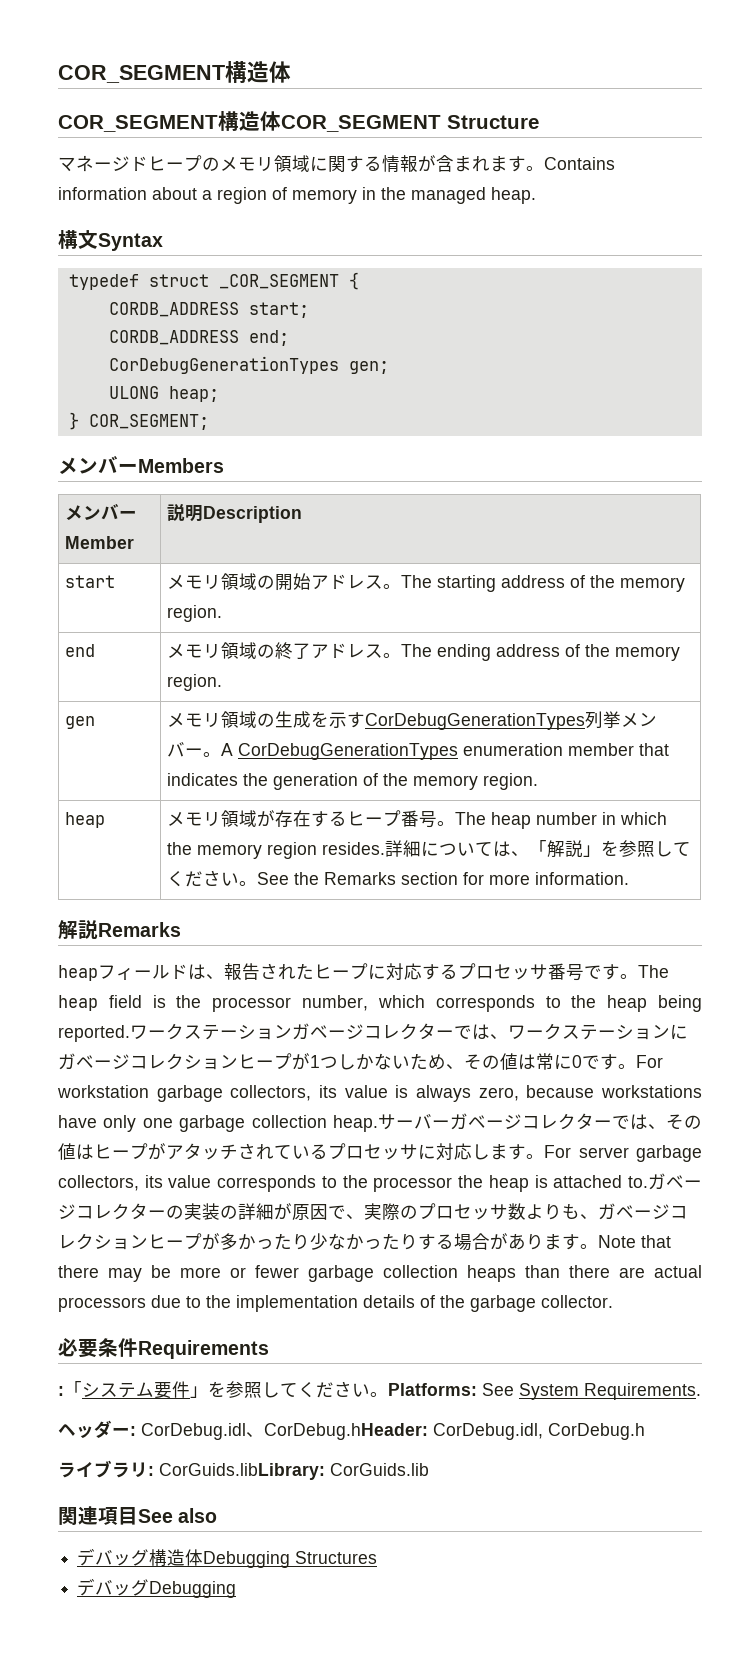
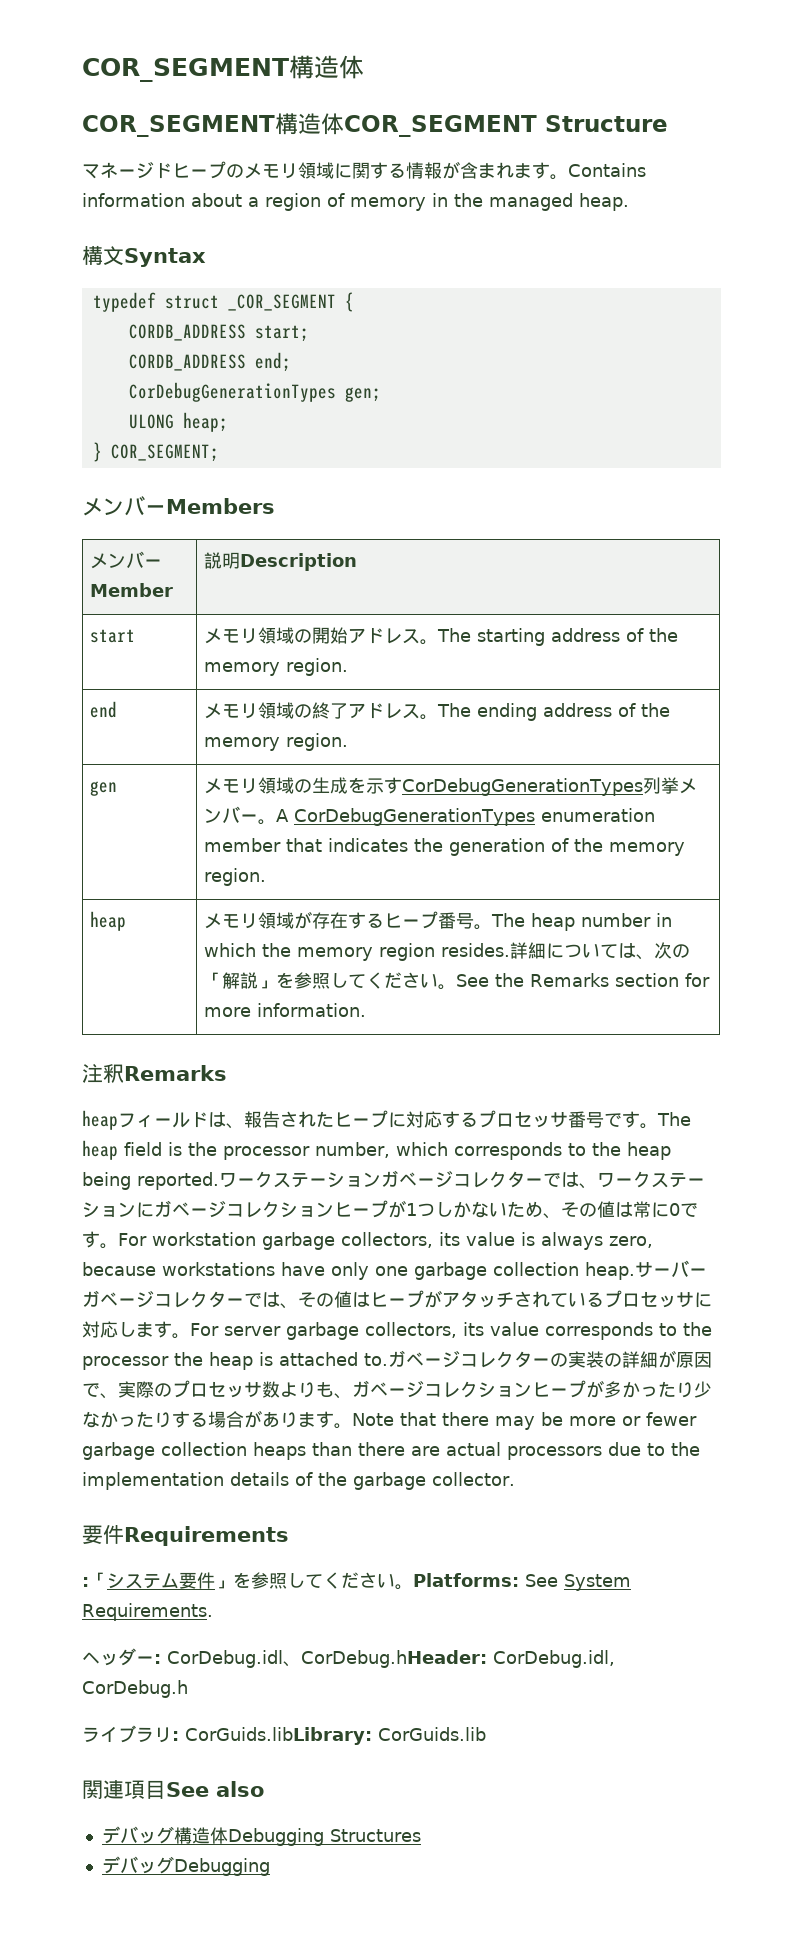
- heap | メモリ領域が存在するヒープ番号。The heap number in which the memory region resides.詳細については、「解説」を参照してください。See the Remarks section for more information.
+ heap | メモリ領域が存在するヒープ番号。The heap number in which the memory region resides.詳細については、次の「解説」を参照してください。See the Remarks section for more information.
- 解説Remarks
+ 注釈Remarks
- 必要条件Requirements
+ 要件Requirements

